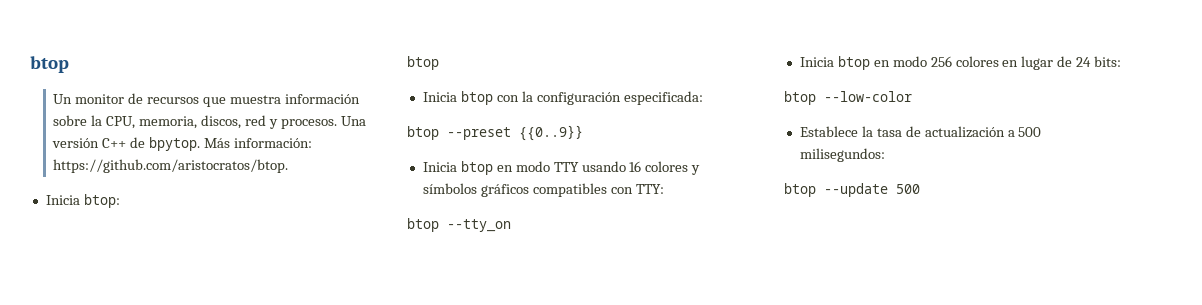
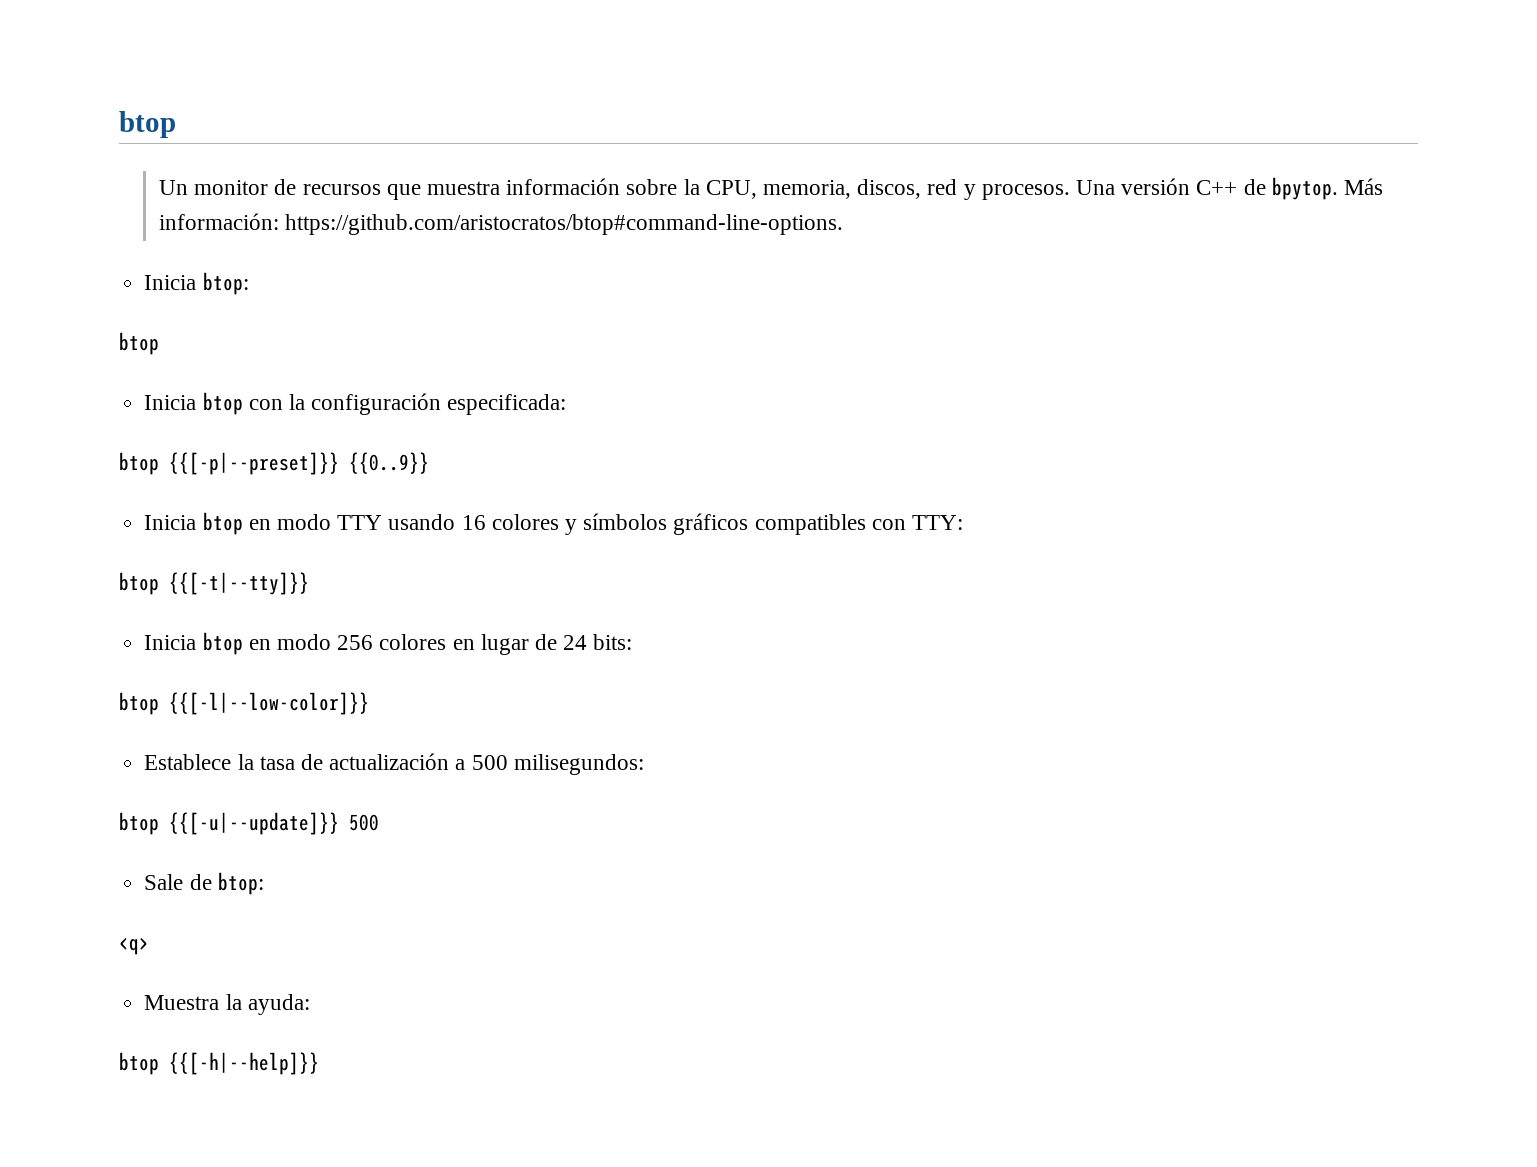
- Más información: https://github.com/aristocratos/btop.
+ Más información: https://github.com/aristocratos/btop#command-line-options.
- btop --preset {{0..9}}
+ btop {{[-p|--preset]}} {{0..9}}
- btop --tty_on
+ btop {{[-t|--tty]}}
- btop --low-color
+ btop {{[-l|--low-color]}}
- btop --update 500
+ btop {{[-u|--update]}} 500
+ Sale de btop:
+ <q>
+ Muestra la ayuda:
+ btop {{[-h|--help]}}

